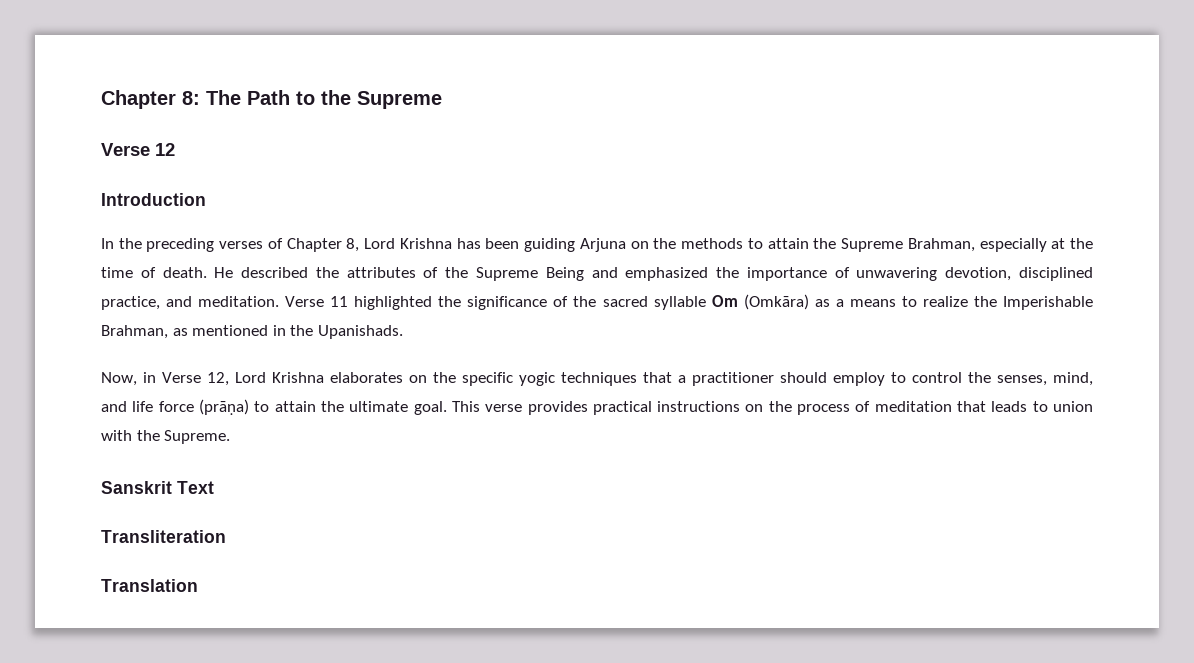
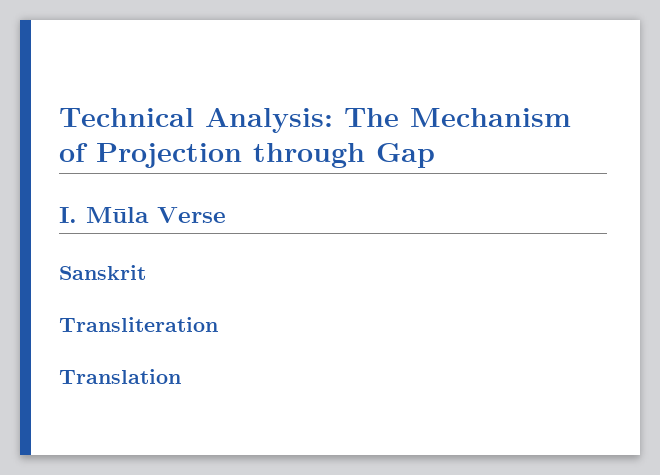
- Chapter 8: The Path to the Supreme
- Verse 12
- Introduction
- In the preceding verses of Chapter 8, Lord Krishna has been guiding Arjuna on the methods to attain the Supreme Brahman, especially at the time of death. He described the attributes of the Supreme Being and emphasized the importance of unwavering devotion, disciplined practice, and meditation. Verse 11 highlighted the significance of the sacred syllable Om (Omkāra) as a means to realize the Imperishable Brahman, as mentioned in the Upanishads.
- Now, in Verse 12, Lord Krishna elaborates on the specific yogic techniques that a practitioner should employ to control the senses, mind, and life force (prāṇa) to attain the ultimate goal. This verse provides practical instructions on the process of meditation that leads to union with the Supreme.
+ Technical Analysis: The Mechanism of Projection through Gap
+ I. Mūla Verse
- Sanskrit Text
+ Sanskrit

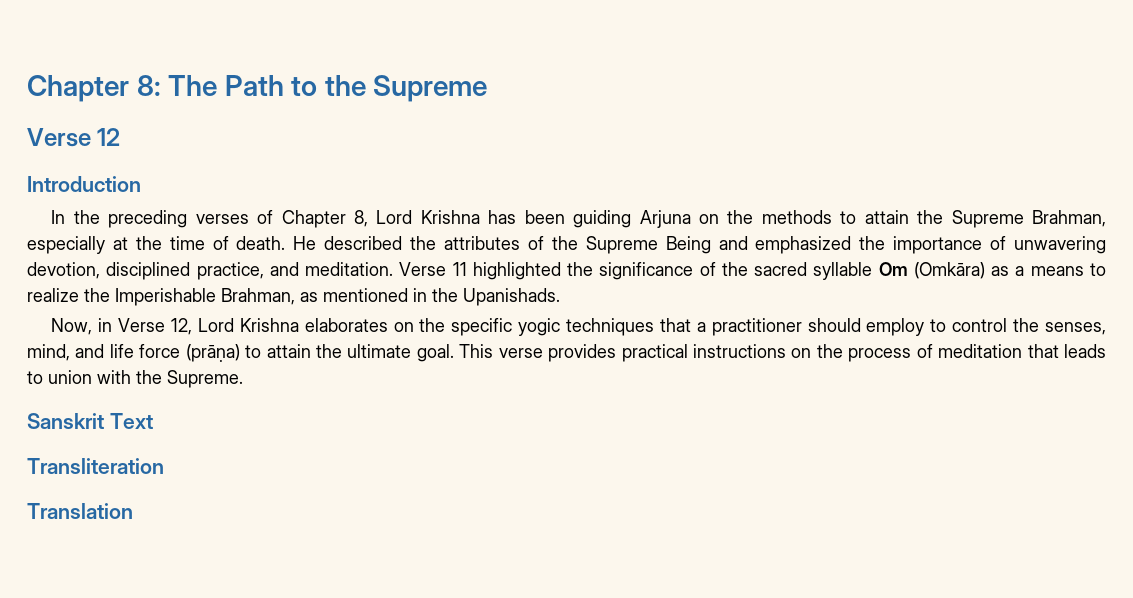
- Technical Analysis: The Mechanism of Projection through Gap
- I. Mūla Verse
+ Chapter 8: The Path to the Supreme
+ Verse 12
+ Introduction
+ In the preceding verses of Chapter 8, Lord Krishna has been guiding Arjuna on the methods to attain the Supreme Brahman, especially at the time of death. He described the attributes of the Supreme Being and emphasized the importance of unwavering devotion, disciplined practice, and meditation. Verse 11 highlighted the significance of the sacred syllable Om (Omkāra) as a means to realize the Imperishable Brahman, as mentioned in the Upanishads.
+ Now, in Verse 12, Lord Krishna elaborates on the specific yogic techniques that a practitioner should employ to control the senses, mind, and life force (prāṇa) to attain the ultimate goal. This verse provides practical instructions on the process of meditation that leads to union with the Supreme.
- Sanskrit
+ Sanskrit Text

